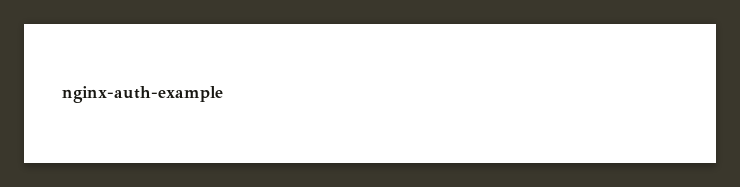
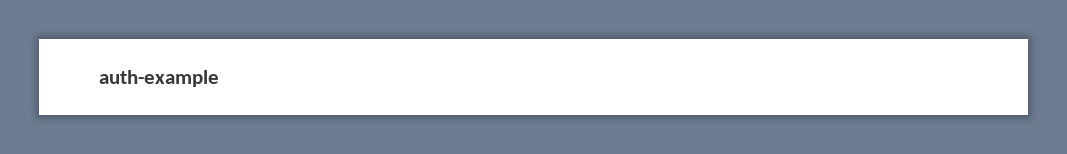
- nginx-auth-example
+ auth-example

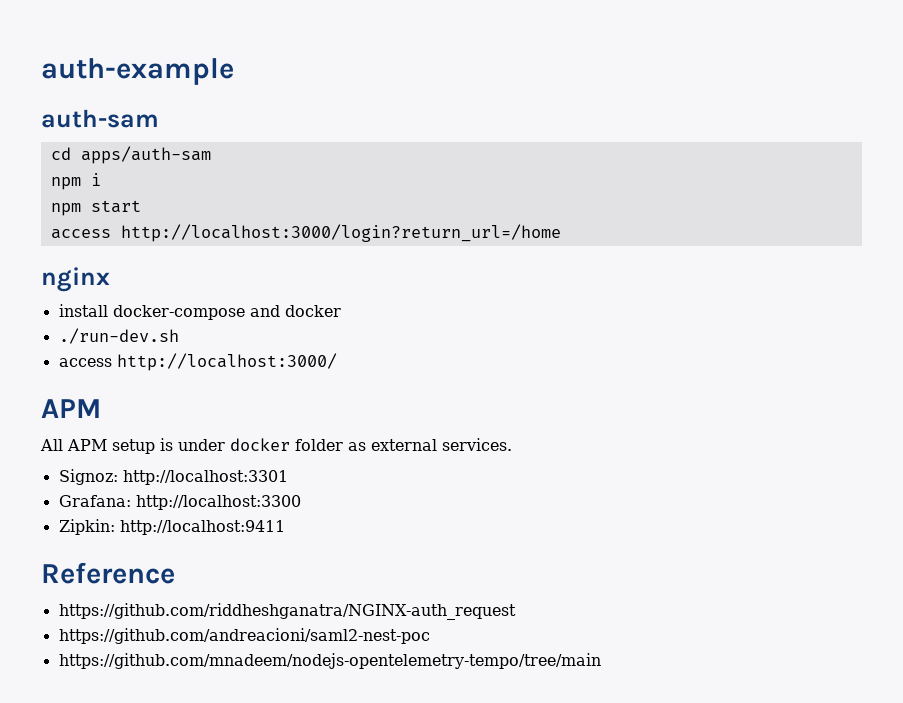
+ auth-sam
+ cd apps/auth-sam
+ npm i
+ npm start
+ access http://localhost:3000/login?return_url=/home
+ nginx
+ install docker-compose and docker
+ ./run-dev.sh
+ access http://localhost:3000/
+ APM
+ All APM setup is under docker folder as external services.
+ Signoz: http://localhost:3301
+ Grafana: http://localhost:3300
+ Zipkin: http://localhost:9411
+ Reference
+ https://github.com/riddheshganatra/NGINX-auth_request
+ https://github.com/andreacioni/saml2-nest-poc
+ https://github.com/mnadeem/nodejs-opentelemetry-tempo/tree/main

